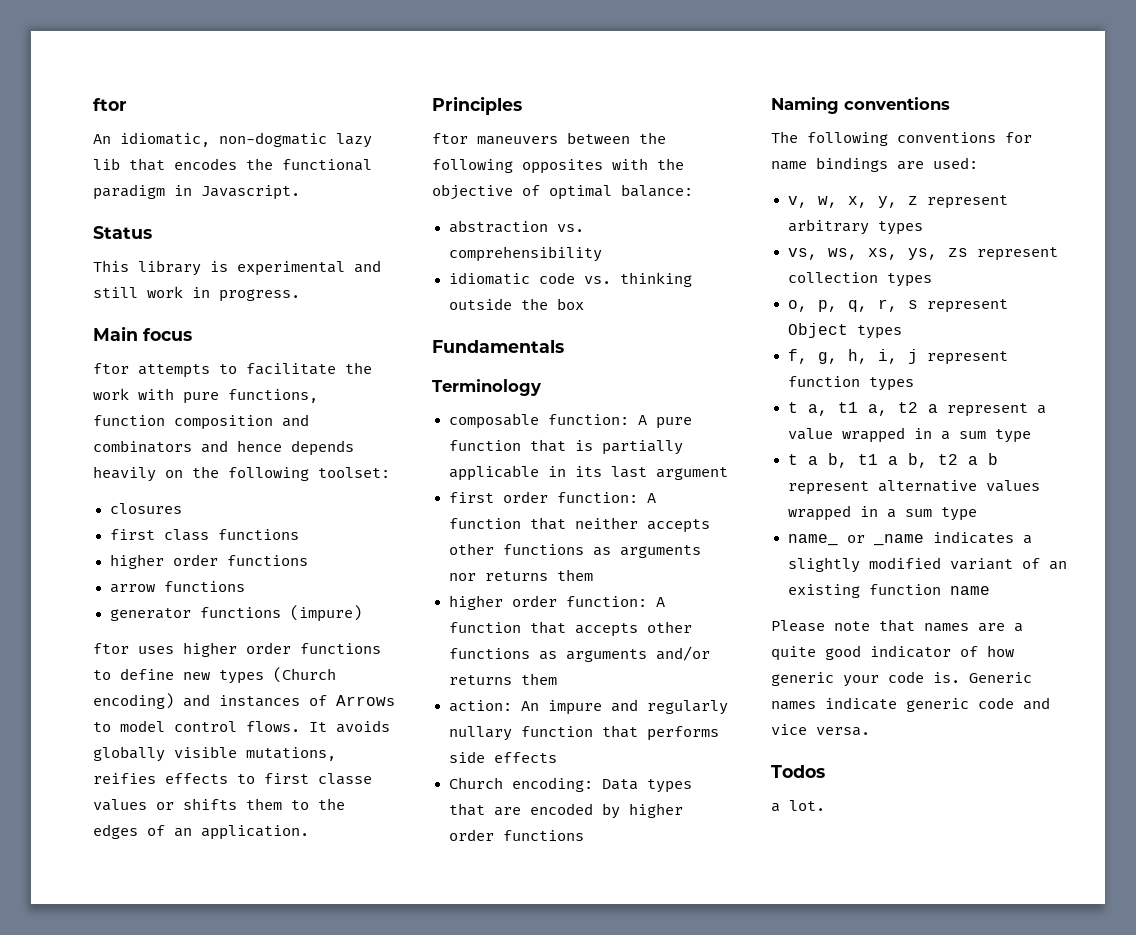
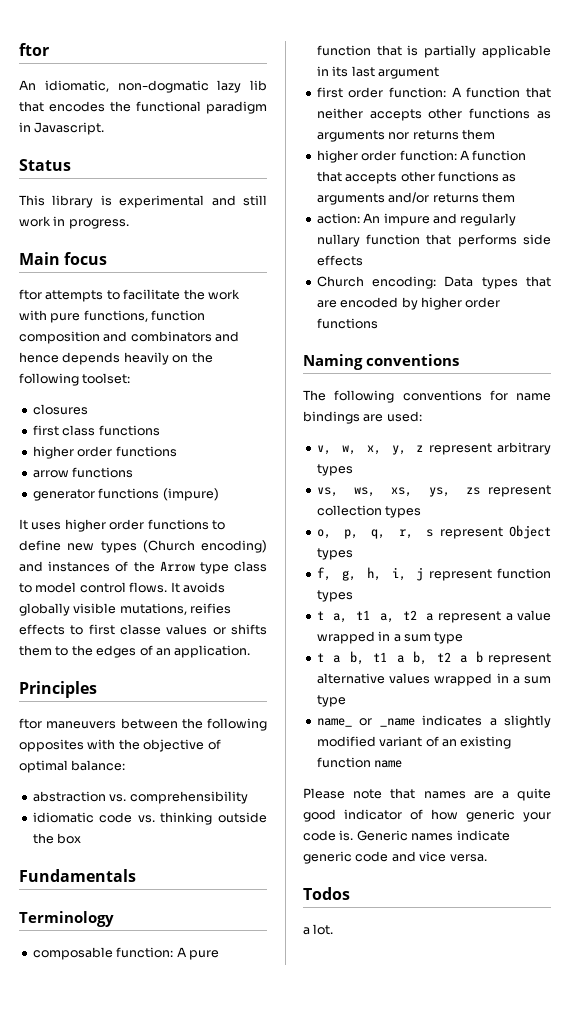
- ftor uses higher order functions to define new types (Church encoding) and instances of Arrows to model control flows.
+ It uses higher order functions to define new types (Church encoding) and instances of the Arrow type class to model control flows.

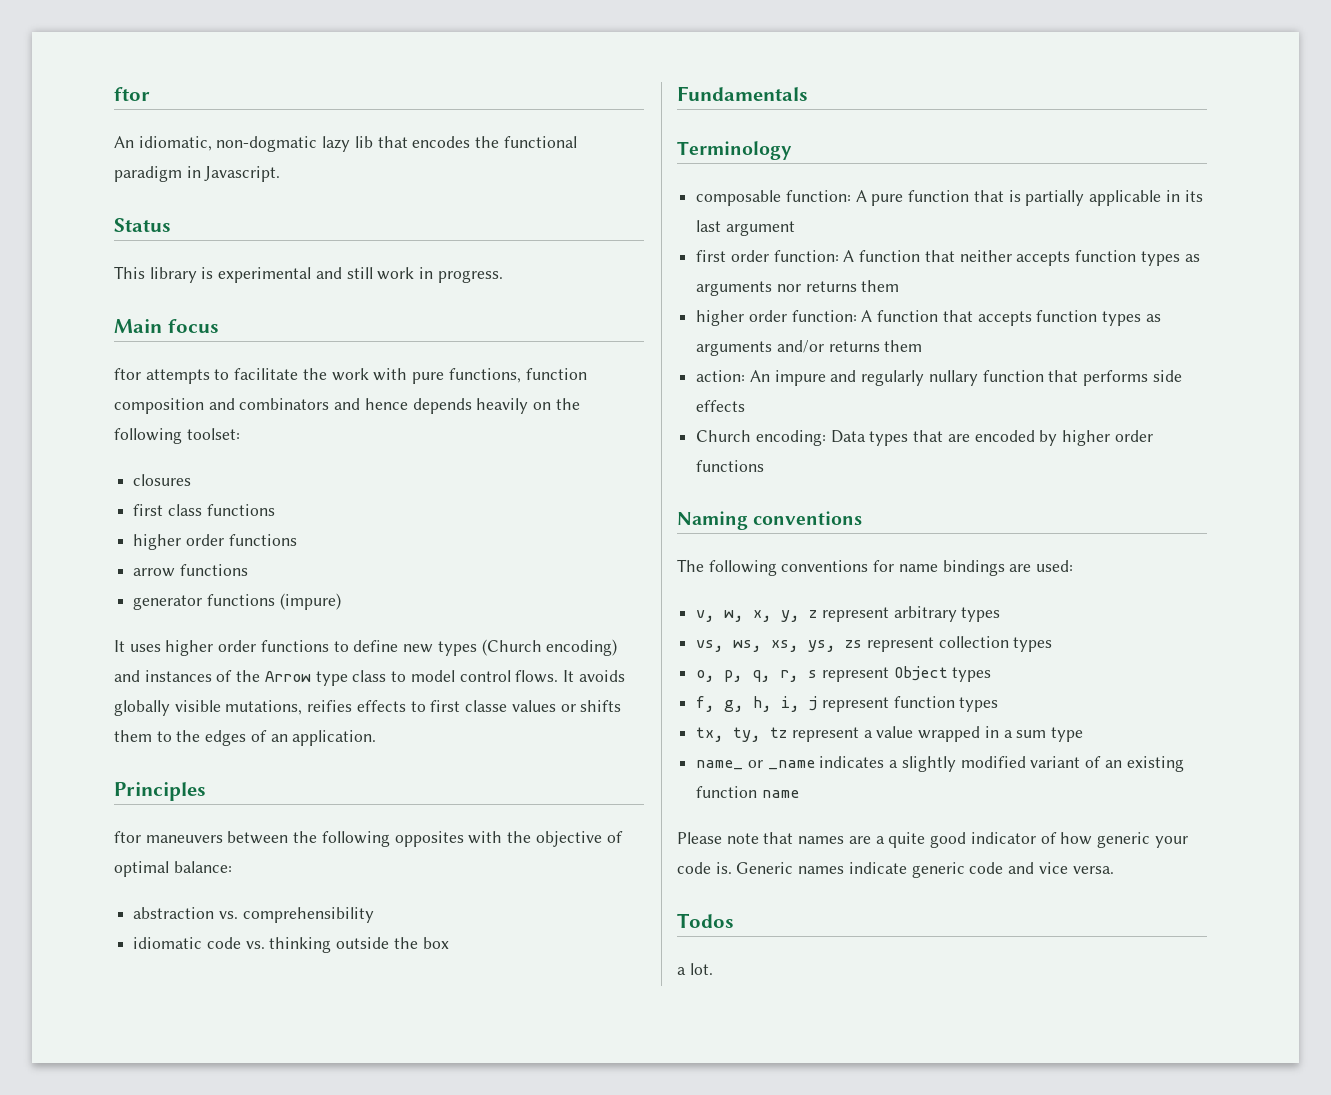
- first order function: A function that neither accepts other functions as arguments nor returns them
+ first order function: A function that neither accepts function types as arguments nor returns them
- higher order function: A function that accepts other functions as arguments and/or returns them
+ higher order function: A function that accepts function types as arguments and/or returns them
- t a, t1 a, t2 a represent a value wrapped in a sum type
+ tx, ty, tz represent a value wrapped in a sum type
- t a b, t1 a b, t2 a b represent alternative values wrapped in a sum type

